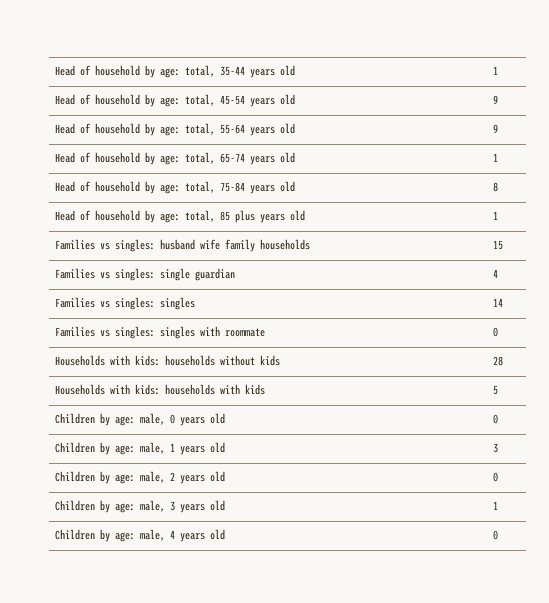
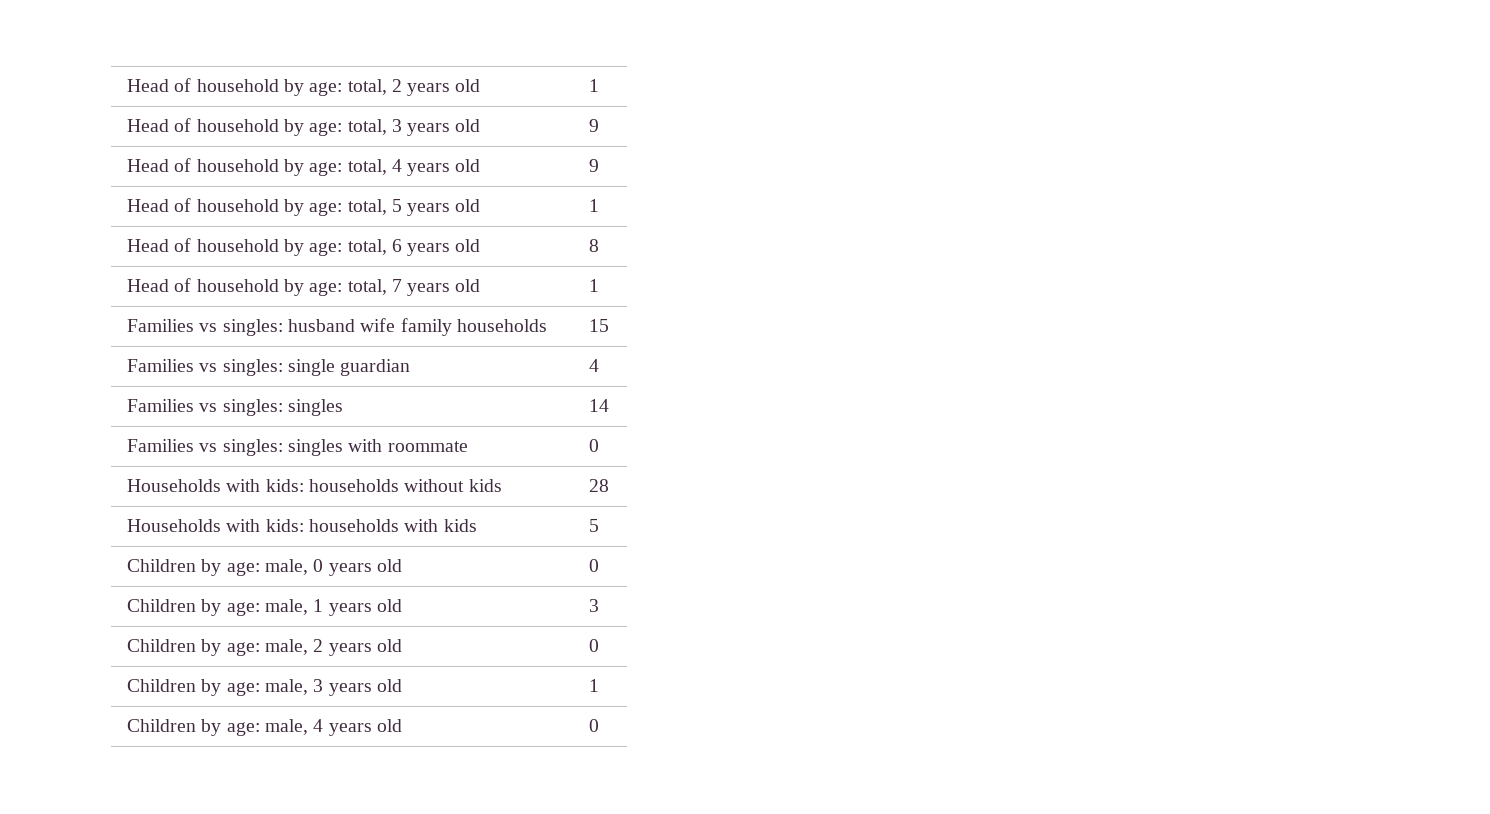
- Head of household by age: total, 35-44 years old | 1
- Head of household by age: total, 45-54 years old | 9
- Head of household by age: total, 55-64 years old | 9
- Head of household by age: total, 65-74 years old | 1
- Head of household by age: total, 75-84 years old | 8
+ Head of household by age: total, 2 years old | 1
+ Head of household by age: total, 3 years old | 9
+ Head of household by age: total, 4 years old | 9
+ Head of household by age: total, 5 years old | 1
+ Head of household by age: total, 6 years old | 8
- Head of household by age: total, 85 plus years old | 1
+ Head of household by age: total, 7 years old | 1

